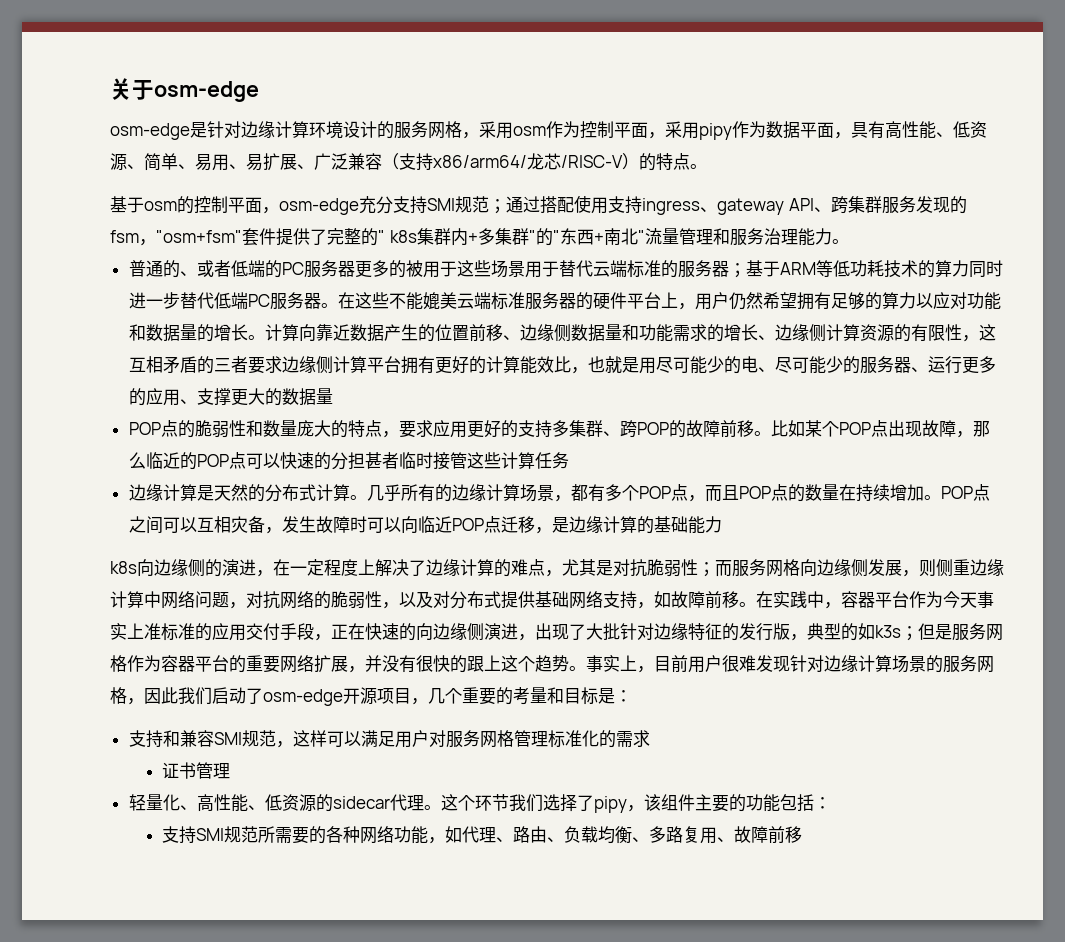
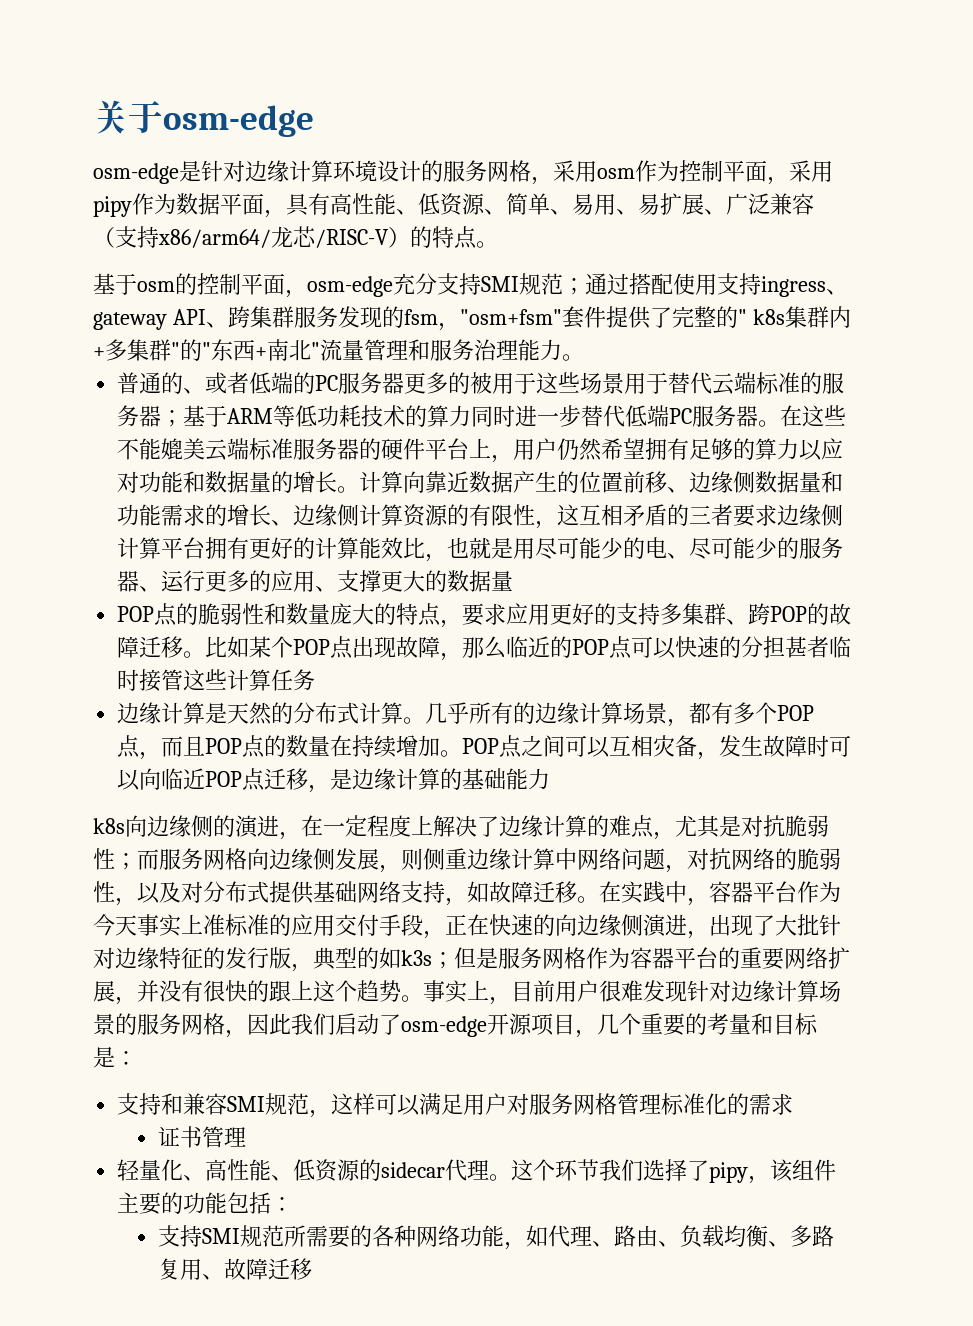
- POP点的脆弱性和数量庞大的特点，要求应用更好的支持多集群、跨POP的故障前移。
+ POP点的脆弱性和数量庞大的特点，要求应用更好的支持多集群、跨POP的故障迁移。
- k8s向边缘侧的演进，在一定程度上解决了边缘计算的难点，尤其是对抗脆弱性；而服务网格向边缘侧发展，则侧重边缘计算中网络问题，对抗网络的脆弱性，以及对分布式提供基础网络支持，如故障前移。
+ k8s向边缘侧的演进，在一定程度上解决了边缘计算的难点，尤其是对抗脆弱性；而服务网格向边缘侧发展，则侧重边缘计算中网络问题，对抗网络的脆弱性，以及对分布式提供基础网络支持，如故障迁移。
- 支持SMI规范所需要的各种网络功能，如代理、路由、负载均衡、多路复用、故障前移
+ 支持SMI规范所需要的各种网络功能，如代理、路由、负载均衡、多路复用、故障迁移

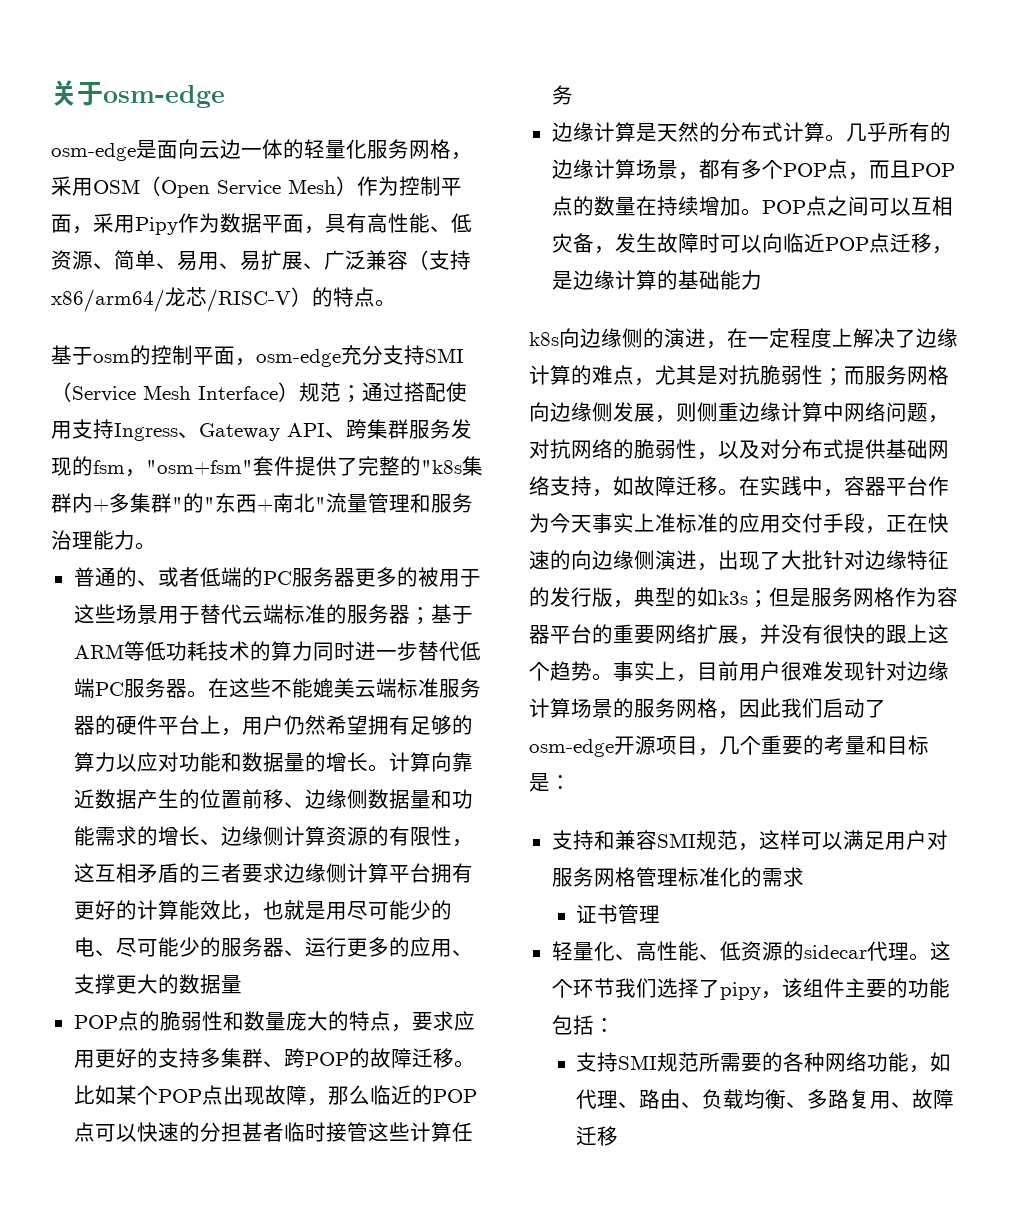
- osm-edge是针对边缘计算环境设计的服务网格，采用osm作为控制平面，采用pipy作为数据平面，具有高性能、低资源、简单、易用、易扩展、广泛兼容（支持x86/arm64/龙芯/RISC-V）的特点。
+ osm-edge是面向云边一体的轻量化服务网格，采用OSM（Open Service Mesh）作为控制平面，采用Pipy作为数据平面，具有高性能、低资源、简单、易用、易扩展、广泛兼容（支持x86/arm64/龙芯/RISC-V）的特点。
- 基于osm的控制平面，osm-edge充分支持SMI规范；通过搭配使用支持ingress、gateway API、跨集群服务发现的fsm，"osm+fsm"套件提供了完整的" k8s集群内+多集群"的"东西+南北"流量管理和服务治理能力。
+ 基于osm的控制平面，osm-edge充分支持SMI（Service Mesh Interface）规范；通过搭配使用支持Ingress、Gateway API、跨集群服务发现的fsm，"osm+fsm"套件提供了完整的"k8s集群内+多集群"的"东西+南北"流量管理和服务治理能力。

